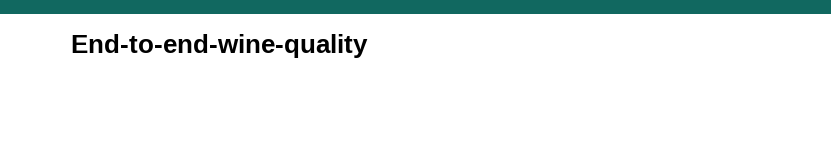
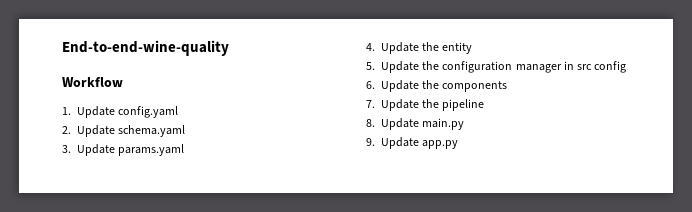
+ Workflow
+ 1. Update config.yaml
+ 2. Update schema.yaml
+ 3. Update params.yaml
+ 4. Update the entity
+ 5. Update the configuration manager in src config
+ 6. Update the components
+ 7. Update the pipeline
+ 8. Update main.py
+ 9. Update app.py

